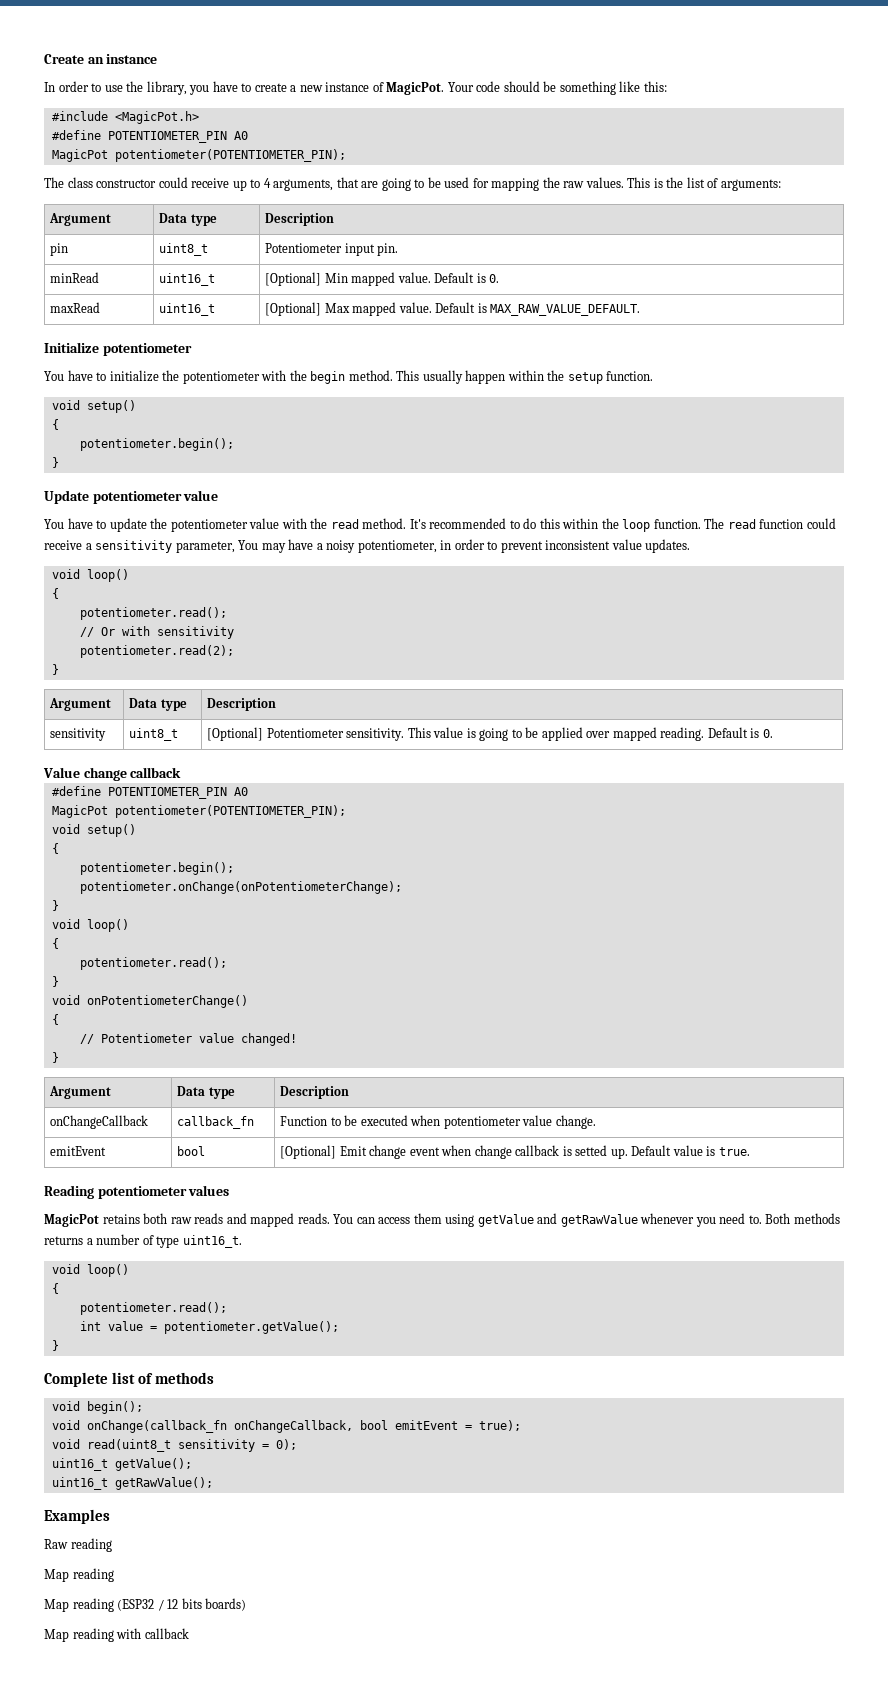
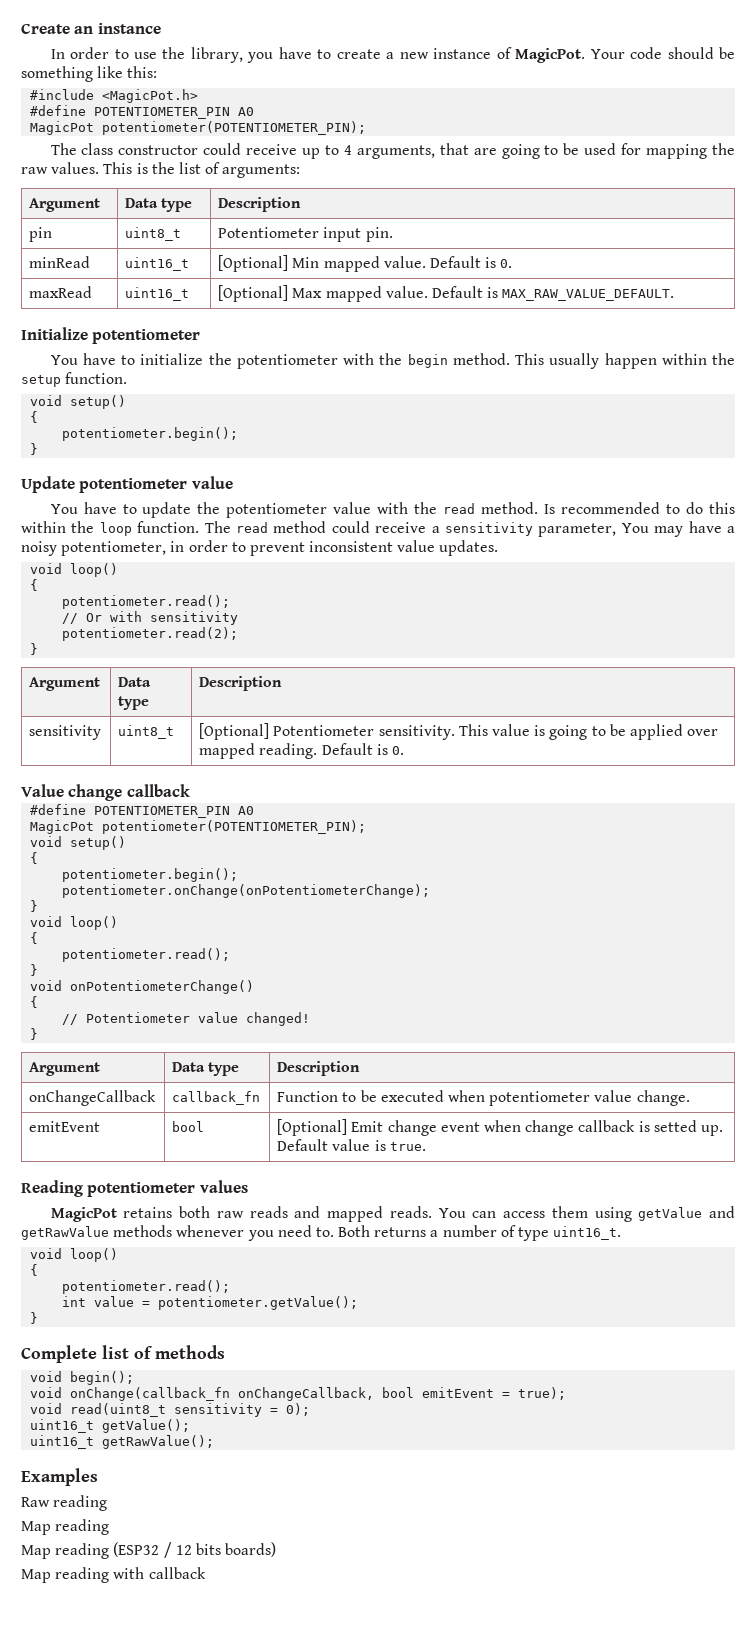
- It's recommended to do this within the loop function.
+ Is recommended to do this within the loop function.
- The read function could receive a sensitivity parameter, You may have a noisy potentiometer, in order to prevent inconsistent value updates.
+ The read method could receive a sensitivity parameter, You may have a noisy potentiometer, in order to prevent inconsistent value updates.
- You can access them using getValue and getRawValue whenever you need to.
+ You can access them using getValue and getRawValue methods whenever you need to.
- Both methods returns a number of type uint16_t.
+ Both returns a number of type uint16_t.

